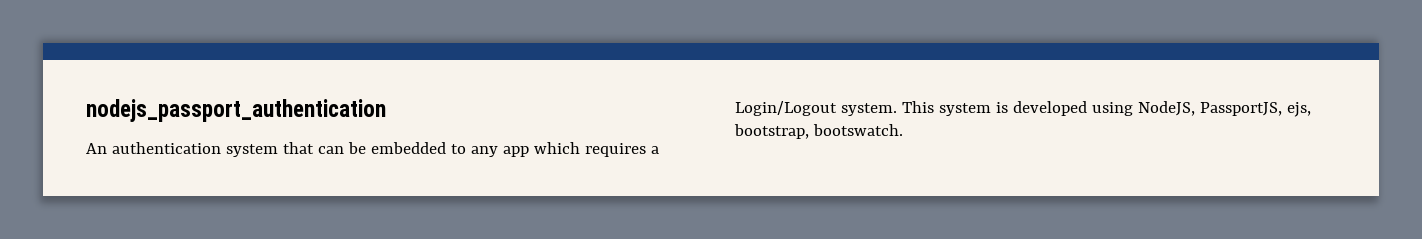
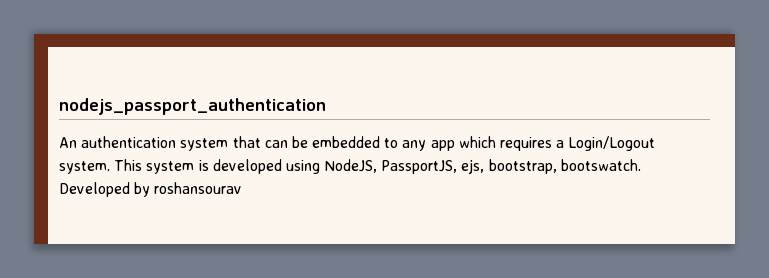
+ Developed by roshansourav

